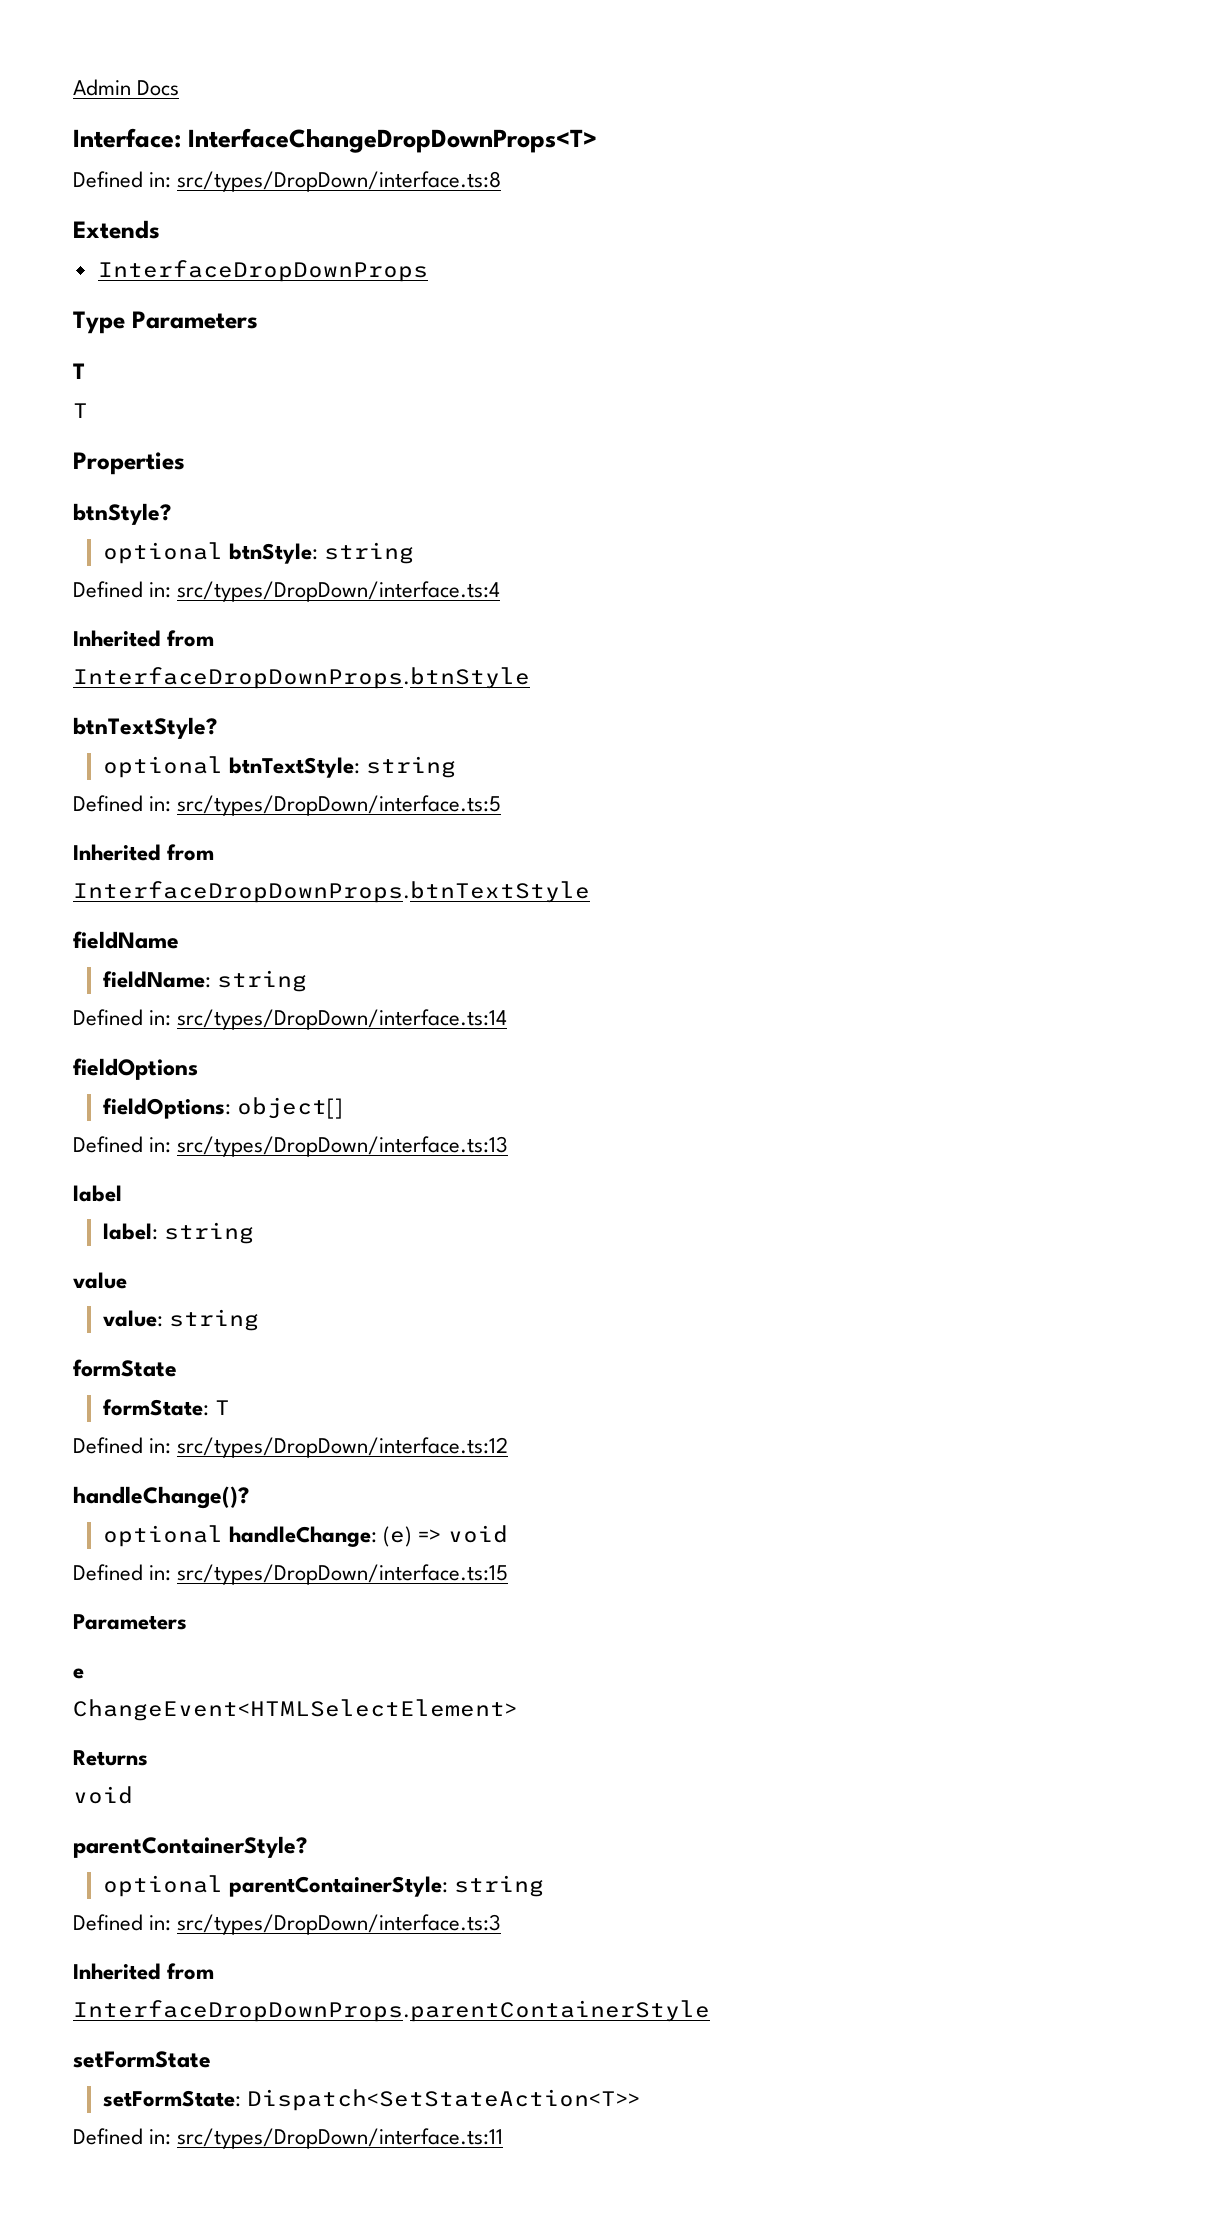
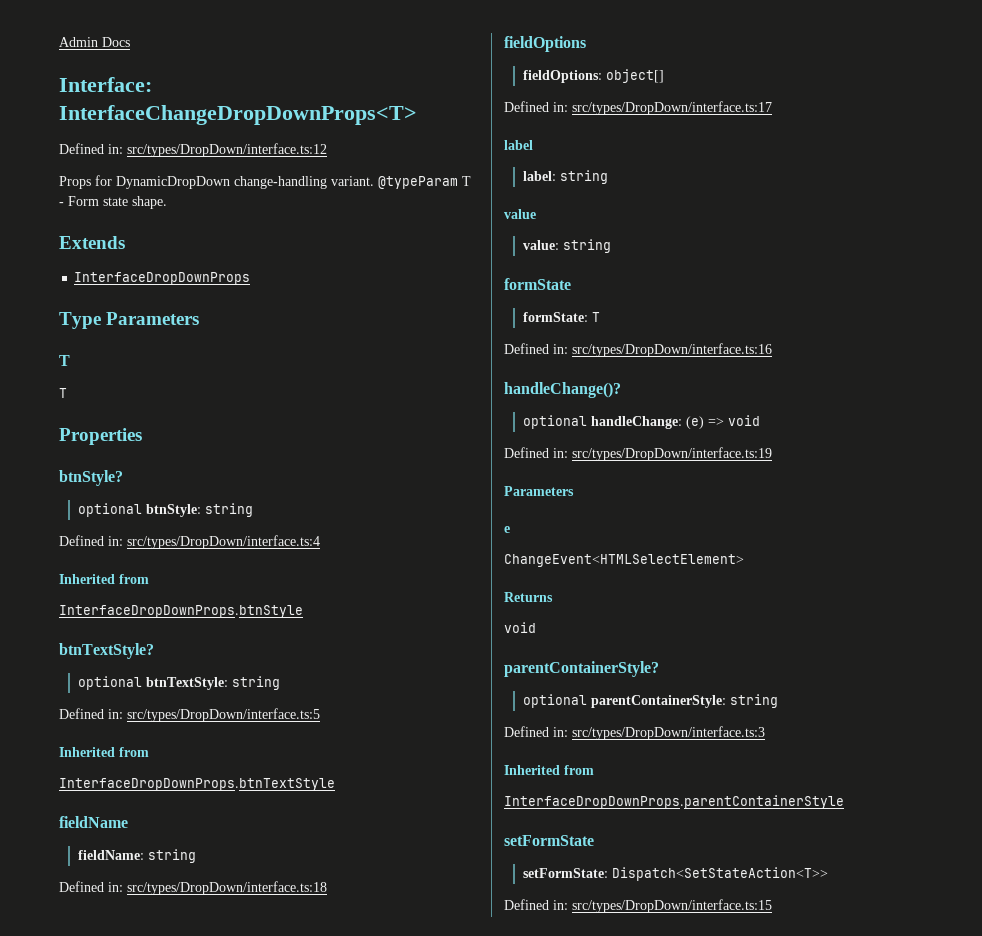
- Defined in: src/types/DropDown/interface.ts:8
+ Defined in: src/types/DropDown/interface.ts:12
+ Props for DynamicDropDown change-handling variant. @typeParam T - Form state shape.
- Defined in: src/types/DropDown/interface.ts:14
+ Defined in: src/types/DropDown/interface.ts:18
- Defined in: src/types/DropDown/interface.ts:13
+ Defined in: src/types/DropDown/interface.ts:17
- Defined in: src/types/DropDown/interface.ts:12
+ Defined in: src/types/DropDown/interface.ts:16
- Defined in: src/types/DropDown/interface.ts:15
+ Defined in: src/types/DropDown/interface.ts:19
- Defined in: src/types/DropDown/interface.ts:11
+ Defined in: src/types/DropDown/interface.ts:15

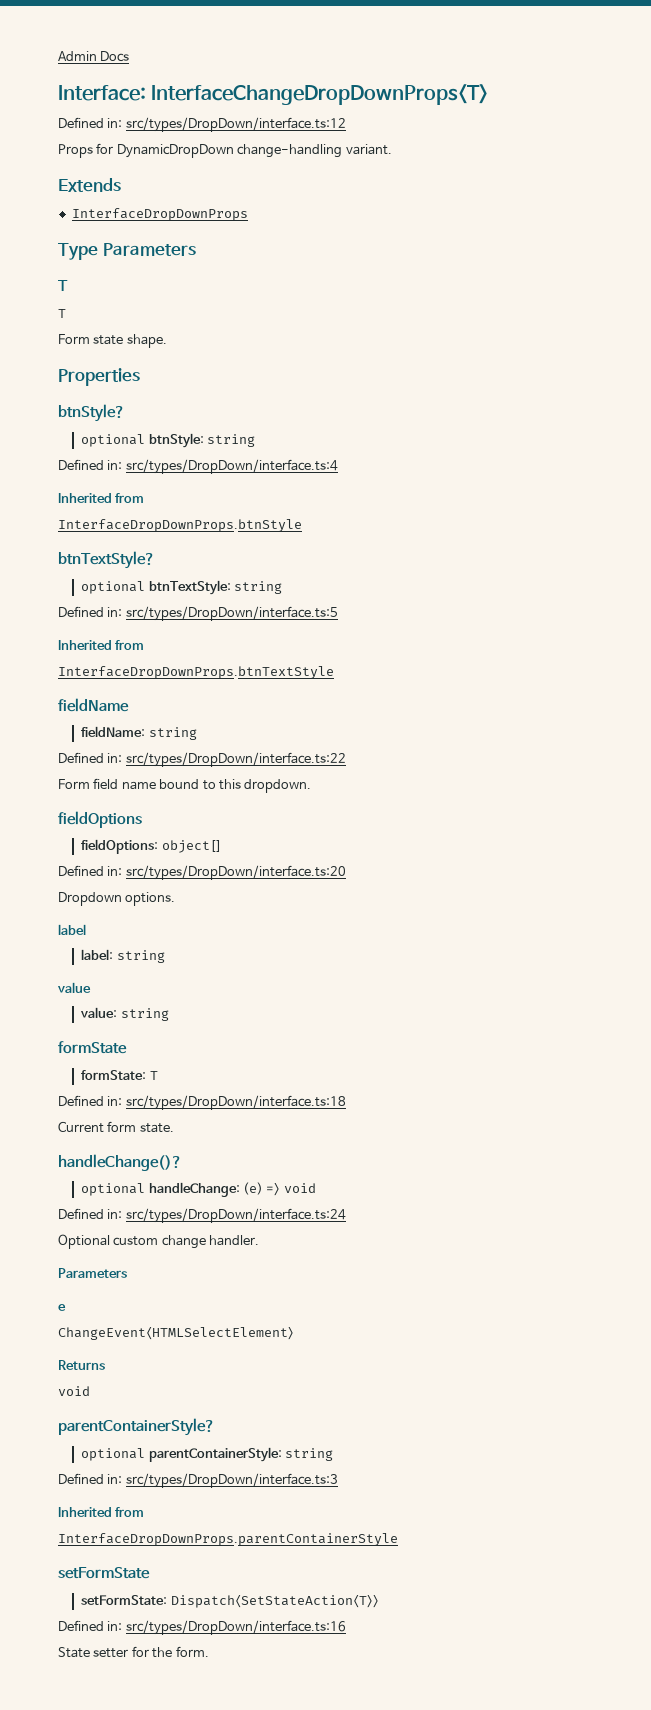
- @typeParam T - Form state shape.
+ Form state shape.
- Defined in: src/types/DropDown/interface.ts:18
+ Defined in: src/types/DropDown/interface.ts:22
+ Form field name bound to this dropdown.
- Defined in: src/types/DropDown/interface.ts:17
+ Defined in: src/types/DropDown/interface.ts:20
+ Dropdown options.
- Defined in: src/types/DropDown/interface.ts:16
+ Defined in: src/types/DropDown/interface.ts:18
+ Current form state.
- Defined in: src/types/DropDown/interface.ts:19
+ Defined in: src/types/DropDown/interface.ts:24
+ Optional custom change handler.
- Defined in: src/types/DropDown/interface.ts:15
+ Defined in: src/types/DropDown/interface.ts:16
+ State setter for the form.

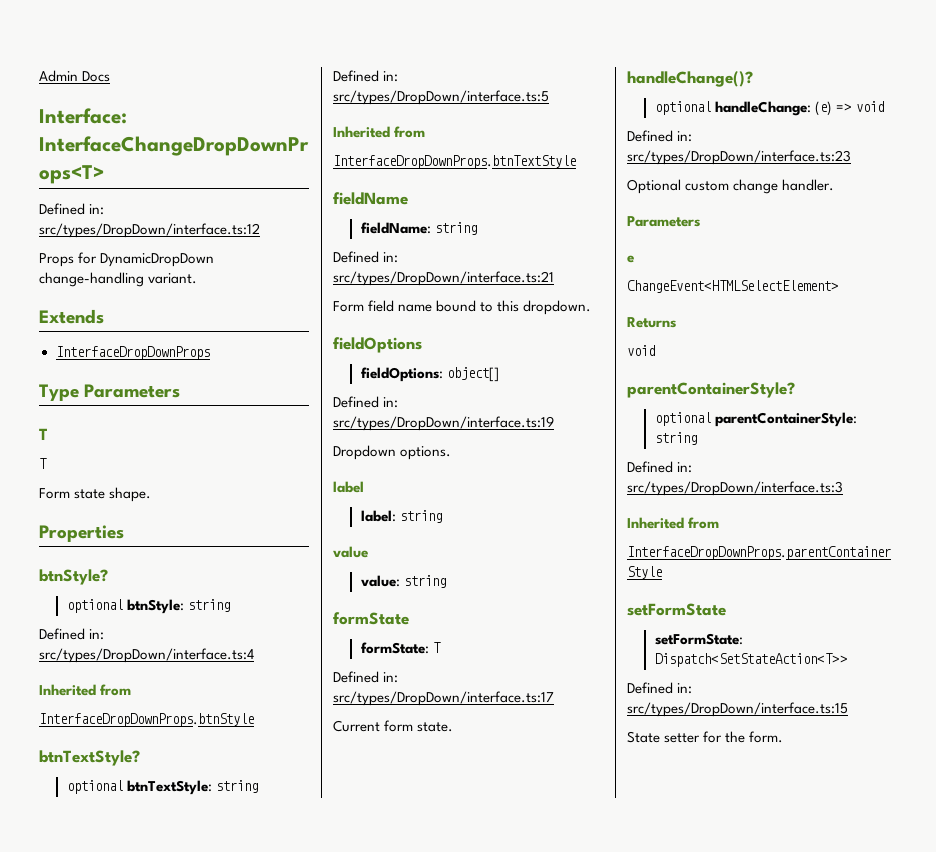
- Defined in: src/types/DropDown/interface.ts:22
+ Defined in: src/types/DropDown/interface.ts:21
- Defined in: src/types/DropDown/interface.ts:20
+ Defined in: src/types/DropDown/interface.ts:19
- Defined in: src/types/DropDown/interface.ts:18
+ Defined in: src/types/DropDown/interface.ts:17
- Defined in: src/types/DropDown/interface.ts:24
+ Defined in: src/types/DropDown/interface.ts:23
- Defined in: src/types/DropDown/interface.ts:16
+ Defined in: src/types/DropDown/interface.ts:15

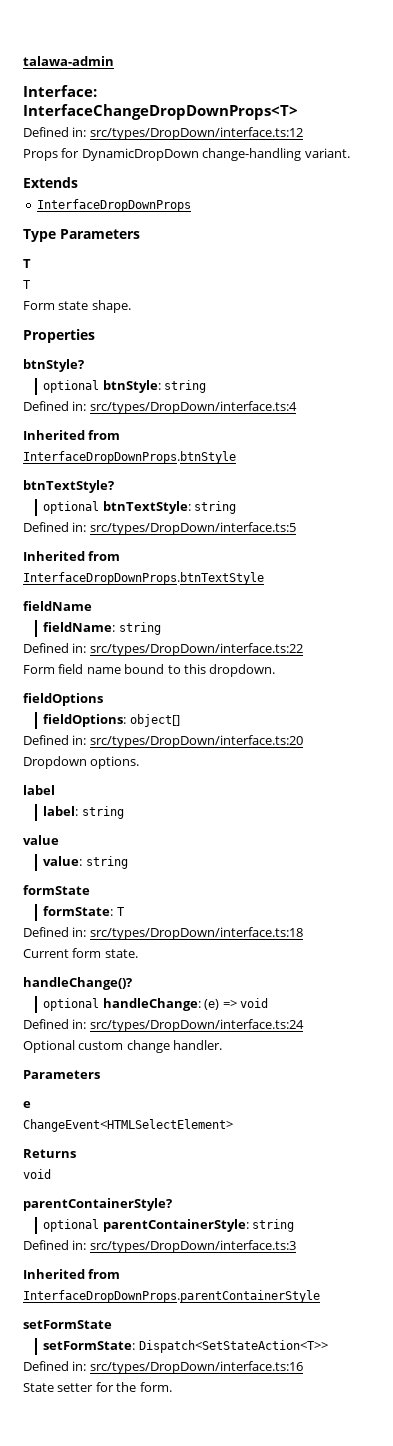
- Admin Docs
+ talawa-admin
- Defined in: src/types/DropDown/interface.ts:21
+ Defined in: src/types/DropDown/interface.ts:22
- Defined in: src/types/DropDown/interface.ts:19
+ Defined in: src/types/DropDown/interface.ts:20
- Defined in: src/types/DropDown/interface.ts:17
+ Defined in: src/types/DropDown/interface.ts:18
- Defined in: src/types/DropDown/interface.ts:23
+ Defined in: src/types/DropDown/interface.ts:24
- Defined in: src/types/DropDown/interface.ts:15
+ Defined in: src/types/DropDown/interface.ts:16

